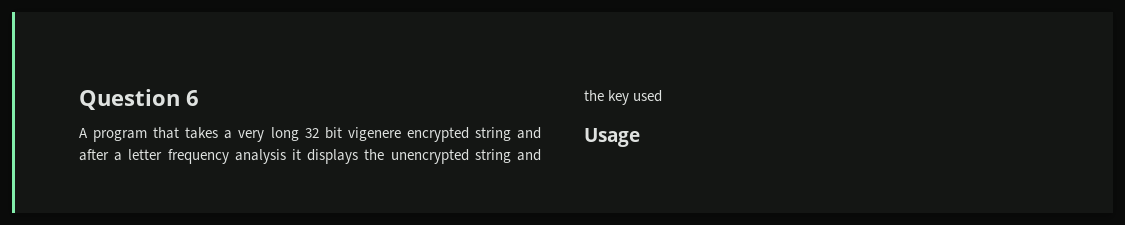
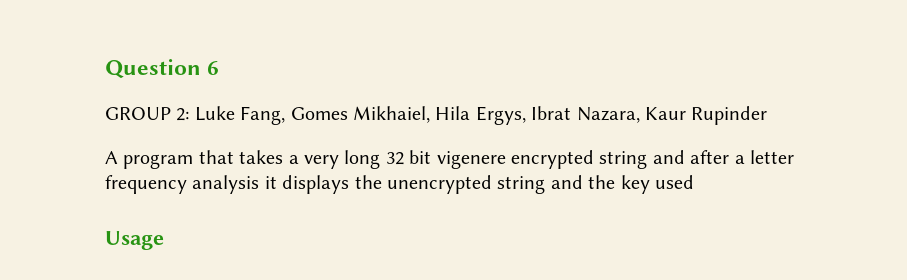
+ GROUP 2: Luke Fang, Gomes Mikhaiel, Hila Ergys, Ibrat Nazara, Kaur Rupinder

